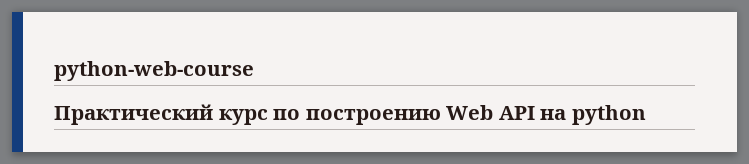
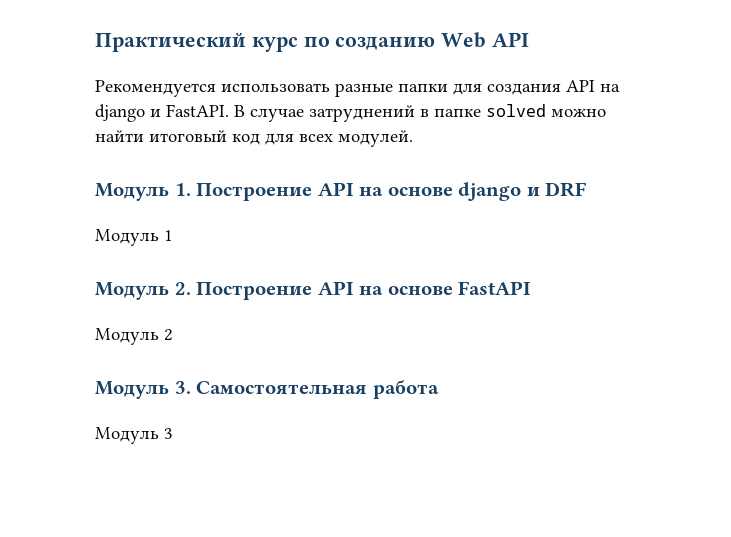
- python-web-course
- Практический курс по построению Web API на python
+ Практический курс по созданию Web API
+ Рекомендуется использовать разные папки для создания API на django и FastAPI. В случае затруднений в папке solved можно найти итоговый код для всех модулей.
+ Модуль 1. Построение API на основе django и DRF
+ Модуль 1
+ Модуль 2. Построение API на основе FastAPI
+ Модуль 2
+ Модуль 3. Самостоятельная работа
+ Модуль 3

